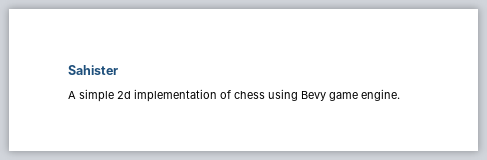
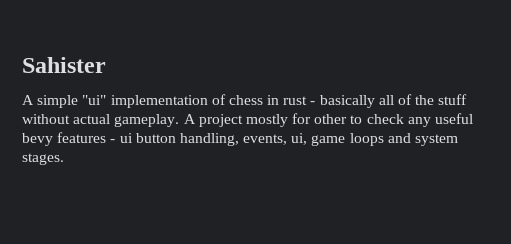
- A simple 2d implementation of chess using Bevy game engine.
+ A simple "ui" implementation of chess in rust - basically all of the stuff without actual gameplay. A project mostly for other to check any useful bevy features - ui button handling, events, ui, game loops and system stages.

